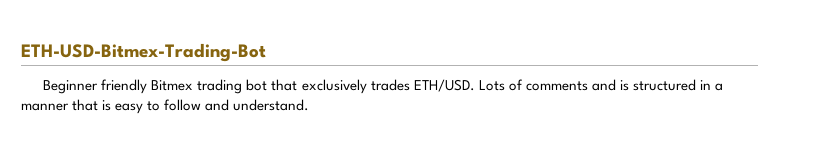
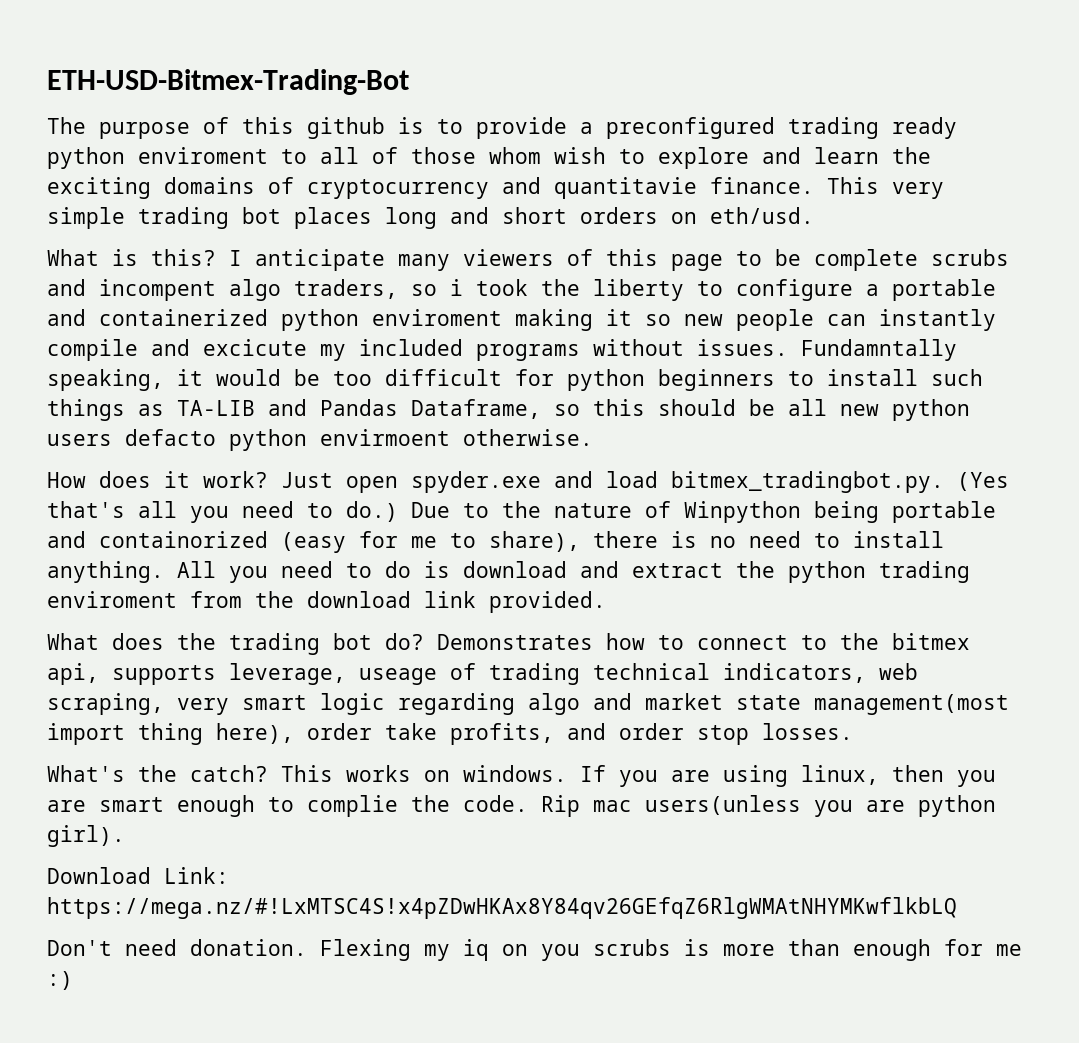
- Beginner friendly Bitmex trading bot that exclusively trades ETH/USD. Lots of comments and is structured in a manner that is easy to follow and understand.
+ The purpose of this github is to provide a preconfigured trading ready python enviroment to all of those whom wish to explore and learn the exciting domains of cryptocurrency and quantitavie finance. This very simple trading bot places long and short orders on eth/usd.
+ What is this? I anticipate many viewers of this page to be complete scrubs and incompent algo traders, so i took the liberty to configure a portable and containerized python enviroment making it so new people can instantly compile and excicute my included programs without issues. Fundamntally speaking, it would be too difficult for python beginners to install such things as TA-LIB and Pandas Dataframe, so this should be all new python users defacto python envirmoent otherwise.
+ How does it work? Just open spyder.exe and load bitmex_tradingbot.py. (Yes that's all you need to do.) Due to the nature of Winpython being portable and containorized (easy for me to share), there is no need to install anything. All you need to do is download and extract the python trading enviroment from the download link provided.
+ What does the trading bot do? Demonstrates how to connect to the bitmex api, supports leverage, useage of trading technical indicators, web scraping, very smart logic regarding algo and market state management(most import thing here), order take profits, and order stop losses.
+ What's the catch? This works on windows. If you are using linux, then you are smart enough to complie the code. Rip mac users(unless you are python girl).
+ Download Link: https://mega.nz/#!LxMTSC4S!x4pZDwHKAx8Y84qv26GEfqZ6RlgWMAtNHYMKwflkbLQ
+ Don't need donation. Flexing my iq on you scrubs is more than enough for me :)

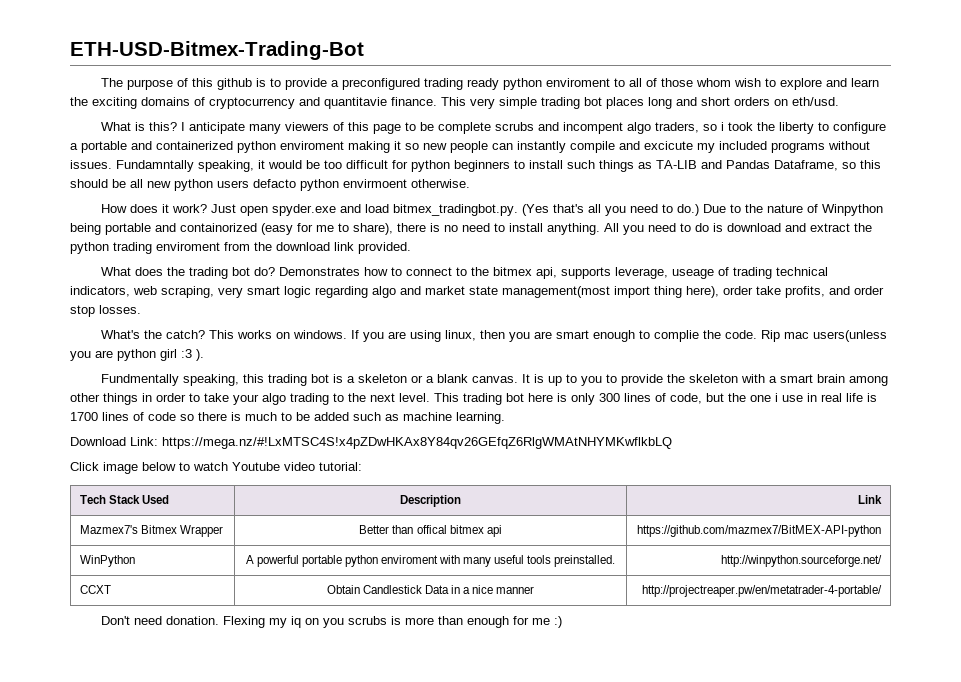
- Rip mac users(unless you are python girl).
+ Rip mac users(unless you are python girl :3 ).
+ Fundmentally speaking, this trading bot is a skeleton or a blank canvas. It is up to you to provide the skeleton with a smart brain among other things in order to take your algo trading to the next level. This trading bot here is only 300 lines of code, but the one i use in real life is 1700 lines of code so there is much to be added such as machine learning.
  Download Link: https://mega.nz/#!LxMTSC4S!x4pZDwHKAx8Y84qv26GEfqZ6RlgWMAtNHYMKwflkbLQ
+ Click image below to watch Youtube video tutorial:
+ Tech Stack Used | Description | Link
+ Mazmex7's Bitmex Wrapper | Better than offical bitmex api | https://github.com/mazmex7/BitMEX-API-python
+ WinPython | A powerful portable python enviroment with many useful tools preinstalled. | http://winpython.sourceforge.net/
+ CCXT | Obtain Candlestick Data in a nice manner | http://projectreaper.pw/en/metatrader-4-portable/

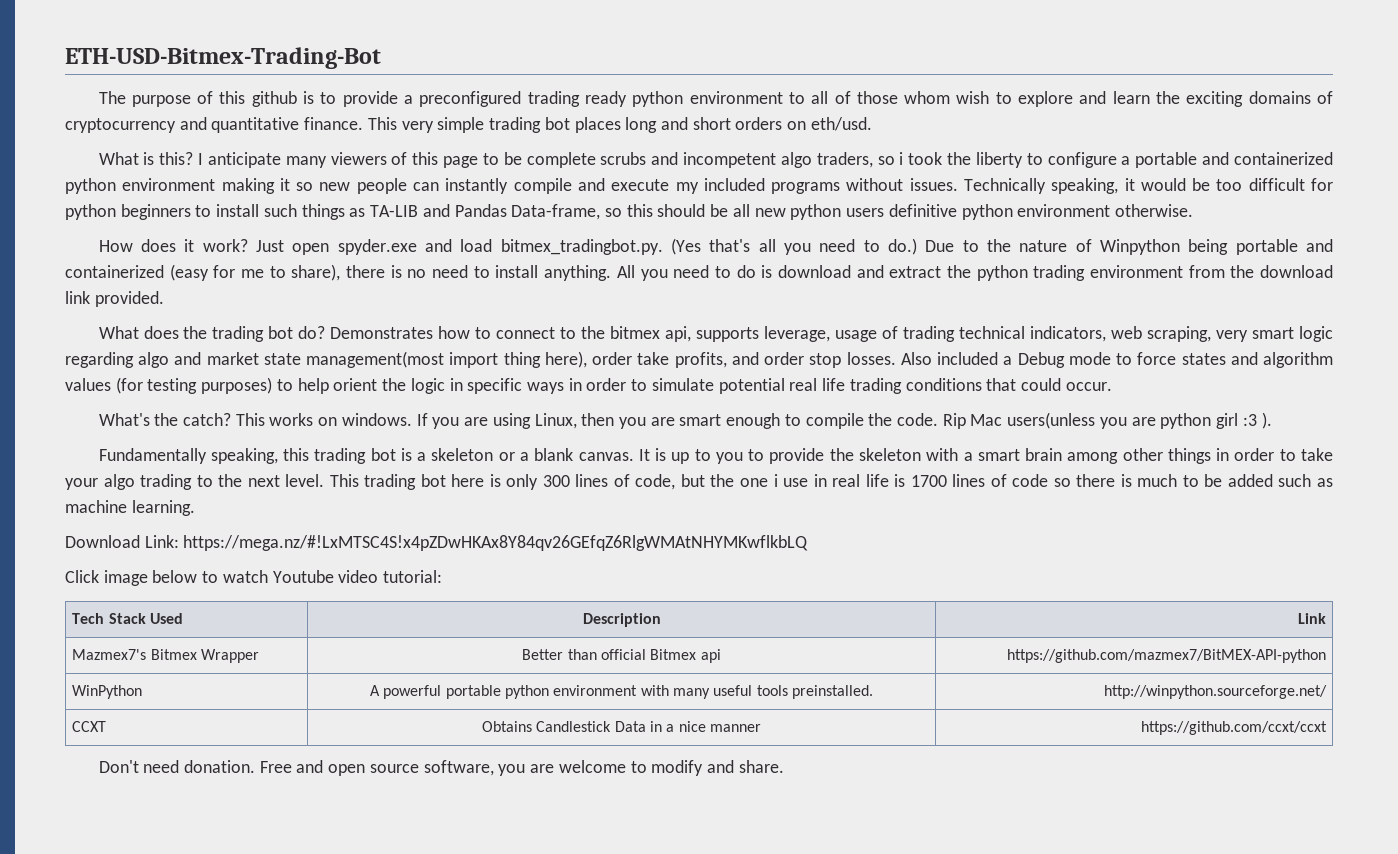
- The purpose of this github is to provide a preconfigured trading ready python enviroment to all of those whom wish to explore and learn the exciting domains of cryptocurrency and quantitavie finance.
+ The purpose of this github is to provide a preconfigured trading ready python environment to all of those whom wish to explore and learn the exciting domains of cryptocurrency and quantitative finance.
- I anticipate many viewers of this page to be complete scrubs and incompent algo traders, so i took the liberty to configure a portable and containerized python enviroment making it so new people can instantly compile and excicute my included programs without issues.
+ I anticipate many viewers of this page to be complete scrubs and incompetent algo traders, so i took the liberty to configure a portable and containerized python environment making it so new people can instantly compile and execute my included programs without issues.
- Fundamntally speaking, it would be too difficult for python beginners to install such things as TA-LIB and Pandas Dataframe, so this should be all new python users defacto python envirmoent otherwise.
+ Technically speaking, it would be too difficult for python beginners to install such things as TA-LIB and Pandas Data-frame, so this should be all new python users definitive python environment otherwise.
- Due to the nature of Winpython being portable and containorized (easy for me to share), there is no need to install anything.
+ Due to the nature of Winpython being portable and containerized (easy for me to share), there is no need to install anything.
- All you need to do is download and extract the python trading enviroment from the download link provided.
+ All you need to do is download and extract the python trading environment from the download link provided.
- Demonstrates how to connect to the bitmex api, supports leverage, useage of trading technical indicators, web scraping, very smart logic regarding algo and market state management(most import thing here), order take profits, and order stop losses.
+ Demonstrates how to connect to the bitmex api, supports leverage, usage of trading technical indicators, web scraping, very smart logic regarding algo and market state management(most import thing here), order take profits, and order stop losses. Also included a Debug mode to force states and algorithm values (for testing purposes) to help orient the logic in specific ways in order to simulate potential real life trading conditions that could occur.
- If you are using linux, then you are smart enough to complie the code.
+ If you are using Linux, then you are smart enough to compile the code.
- Rip mac users(unless you are python girl :3 ).
+ Rip Mac users(unless you are python girl :3 ).
- Fundmentally speaking, this trading bot is a skeleton or a blank canvas.
+ Fundamentally speaking, this trading bot is a skeleton or a blank canvas.
- Mazmex7's Bitmex Wrapper | Better than offical bitmex api | https://github.com/mazmex7/BitMEX-API-python
+ Mazmex7's Bitmex Wrapper | Better than official Bitmex api | https://github.com/mazmex7/BitMEX-API-python
- WinPython | A powerful portable python enviroment with many useful tools preinstalled. | http://winpython.sourceforge.net/
+ WinPython | A powerful portable python environment with many useful tools preinstalled. | http://winpython.sourceforge.net/
- CCXT | Obtain Candlestick Data in a nice manner | http://projectreaper.pw/en/metatrader-4-portable/
+ CCXT | Obtains Candlestick Data in a nice manner | https://github.com/ccxt/ccxt
- Flexing my iq on you scrubs is more than enough for me :)
+ Free and open source software, you are welcome to modify and share.

